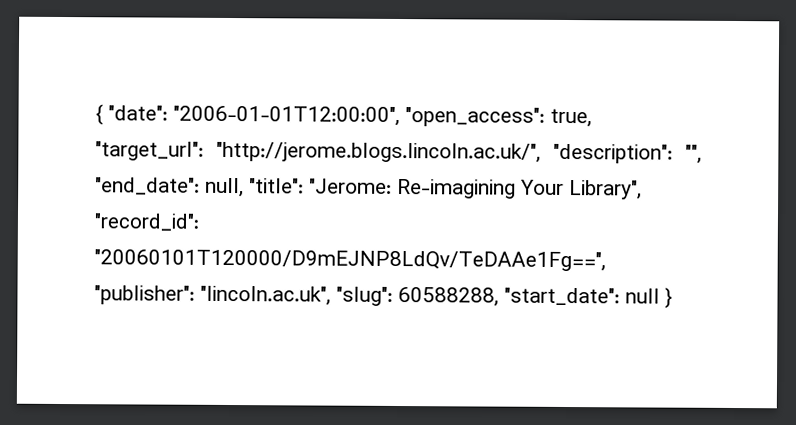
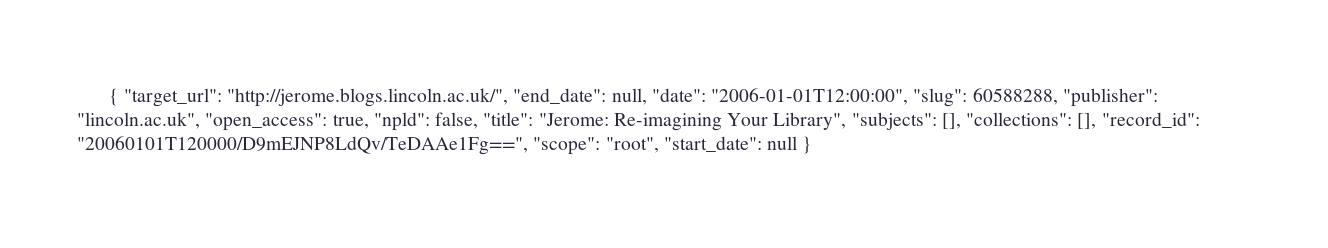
- { "date": "2006-01-01T12:00:00", "open_access": true, "target_url": "http://jerome.blogs.lincoln.ac.uk/", "description": "", "end_date": null, "title": "Jerome: Re-imagining Your Library", "record_id": "20060101T120000/D9mEJNP8LdQv/TeDAAe1Fg==", "publisher": "lincoln.ac.uk", "slug": 60588288, "start_date": null }
+ { "target_url": "http://jerome.blogs.lincoln.ac.uk/", "end_date": null, "date": "2006-01-01T12:00:00", "slug": 60588288, "publisher": "lincoln.ac.uk", "open_access": true, "npld": false, "title": "Jerome: Re-imagining Your Library", "subjects": [], "collections": [], "record_id": "20060101T120000/D9mEJNP8LdQv/TeDAAe1Fg==", "scope": "root", "start_date": null }

